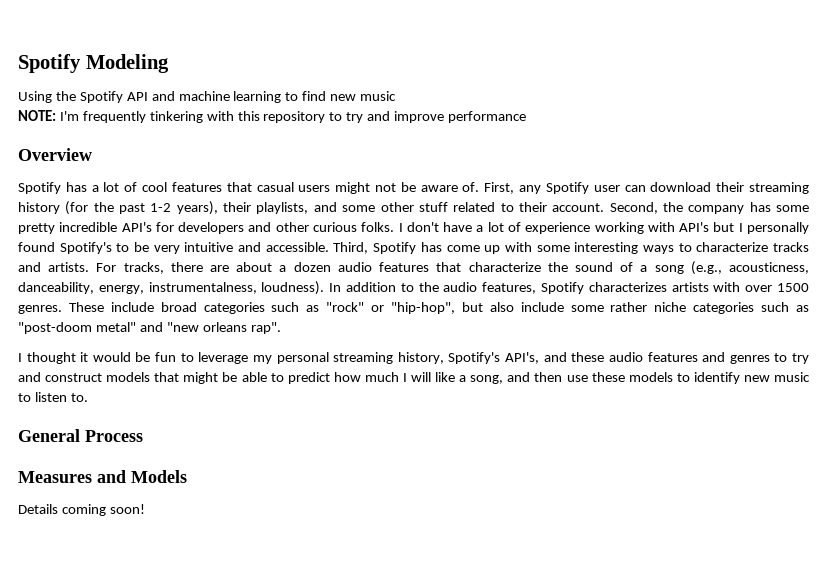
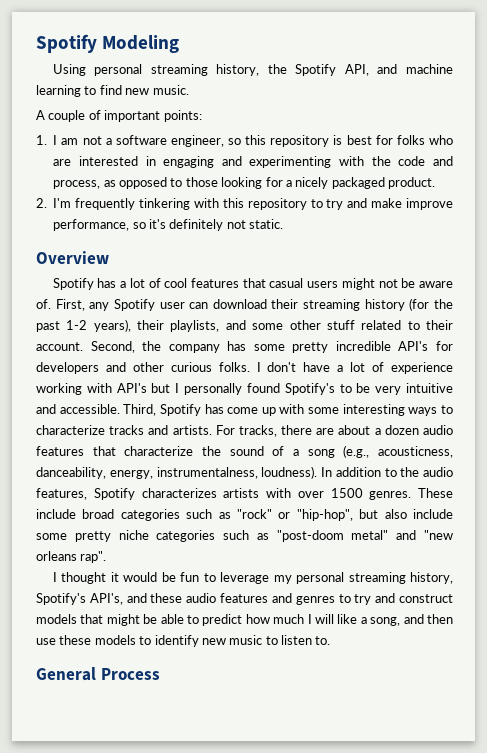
- Using the Spotify API and machine learning to find new music
- NOTE: I'm frequently tinkering with this repository to try and improve performance
+ Using personal streaming history, the Spotify API, and machine learning to find new music.
+ A couple of important points:
+ 1. I am not a software engineer, so this repository is best for folks who are interested in engaging and experimenting with the code and process, as opposed to those looking for a nicely packaged product.
+ 2. I'm frequently tinkering with this repository to try and make improve performance, so it's definitely not static.
- These include broad categories such as "rock" or "hip-hop", but also include some rather niche categories such as "post-doom metal" and "new orleans rap".
+ These include broad categories such as "rock" or "hip-hop", but also include some pretty niche categories such as "post-doom metal" and "new orleans rap".
- Measures and Models
- Details coming soon!

